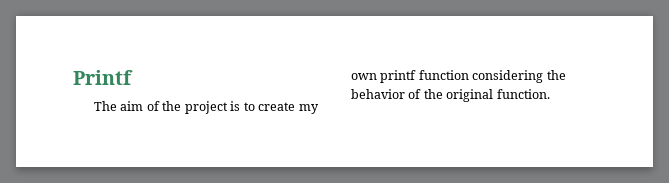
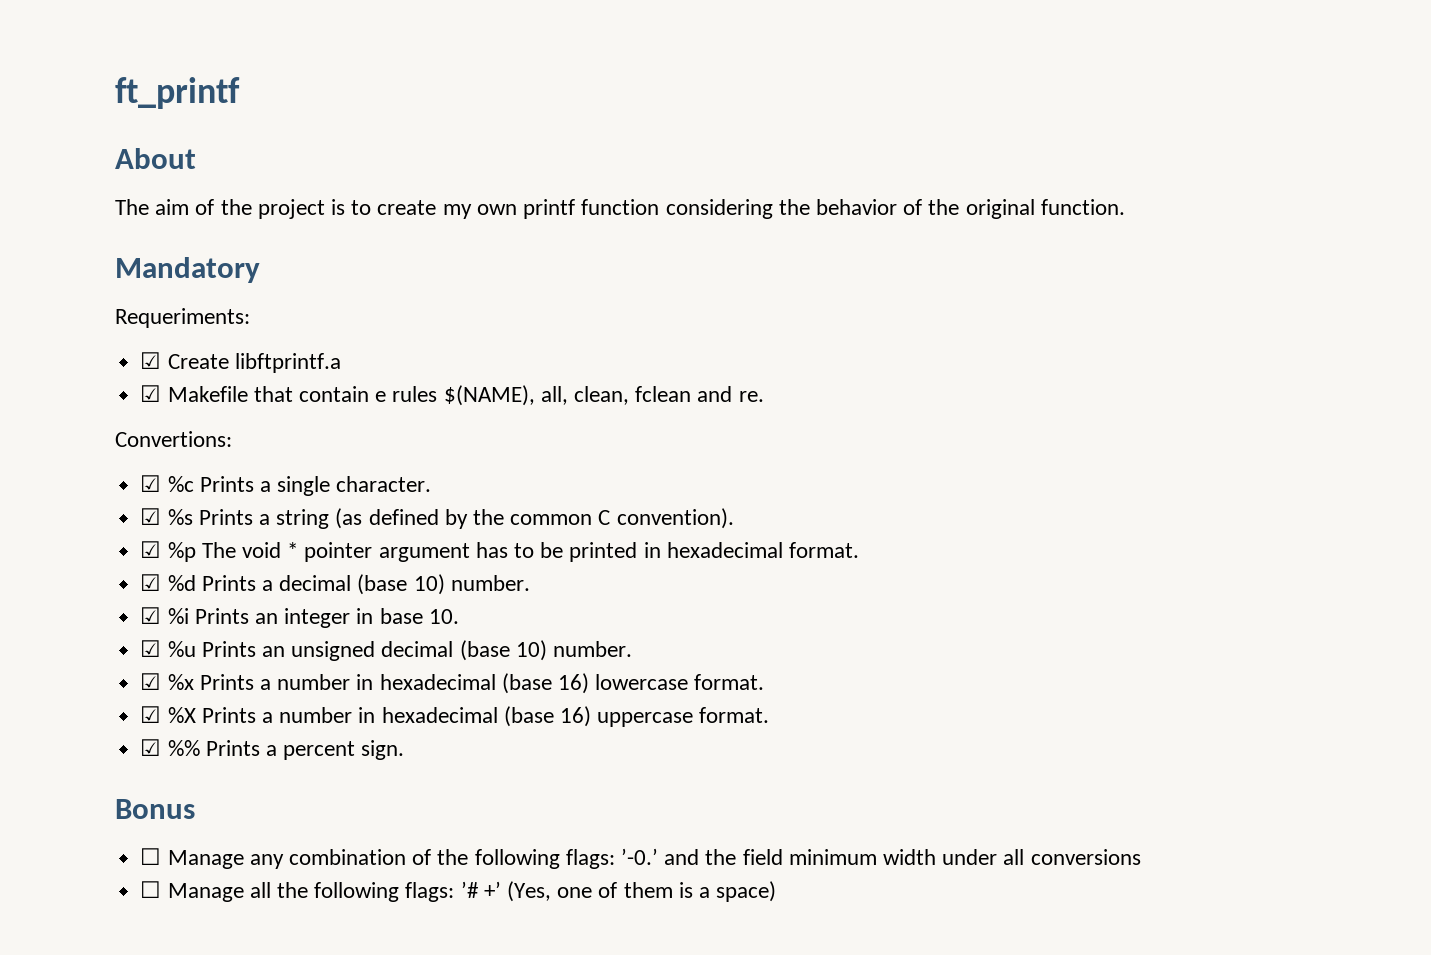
- Printf
+ ft_printf
+ About
+ Mandatory
+ Requeriments:
+ ☑ Create libftprintf.a
+ ☑ Makefile that contain e rules $(NAME), all, clean, fclean and re.
+ Convertions:
+ ☑ %c Prints a single character.
+ ☑ %s Prints a string (as defined by the common C convention).
+ ☑ %p The void * pointer argument has to be printed in hexadecimal format.
+ ☑ %d Prints a decimal (base 10) number.
+ ☑ %i Prints an integer in base 10.
+ ☑ %u Prints an unsigned decimal (base 10) number.
+ ☑ %x Prints a number in hexadecimal (base 16) lowercase format.
+ ☑ %X Prints a number in hexadecimal (base 16) uppercase format.
+ ☑ %% Prints a percent sign.
+ Bonus
+ ☐ Manage any combination of the following flags: ’-0.’ and the field minimum width under all conversions
+ ☐ Manage all the following flags: ’# +’ (Yes, one of them is a space)

